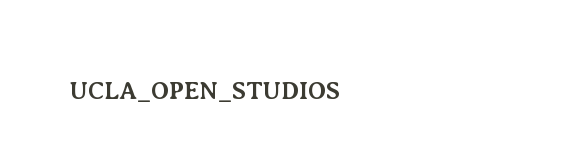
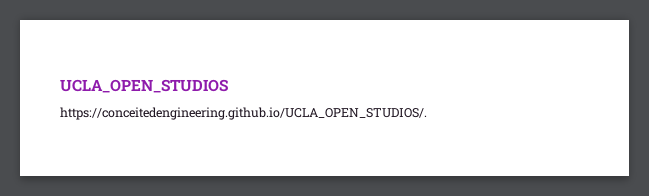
+ https://conceitedengineering.github.io/UCLA_OPEN_STUDIOS/.

